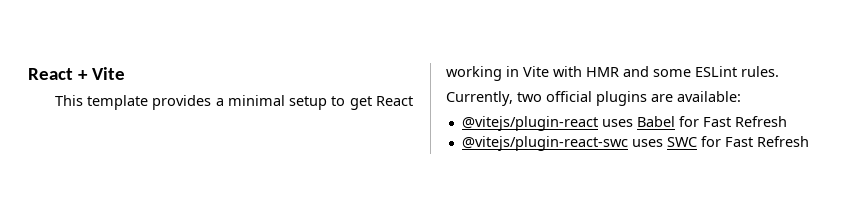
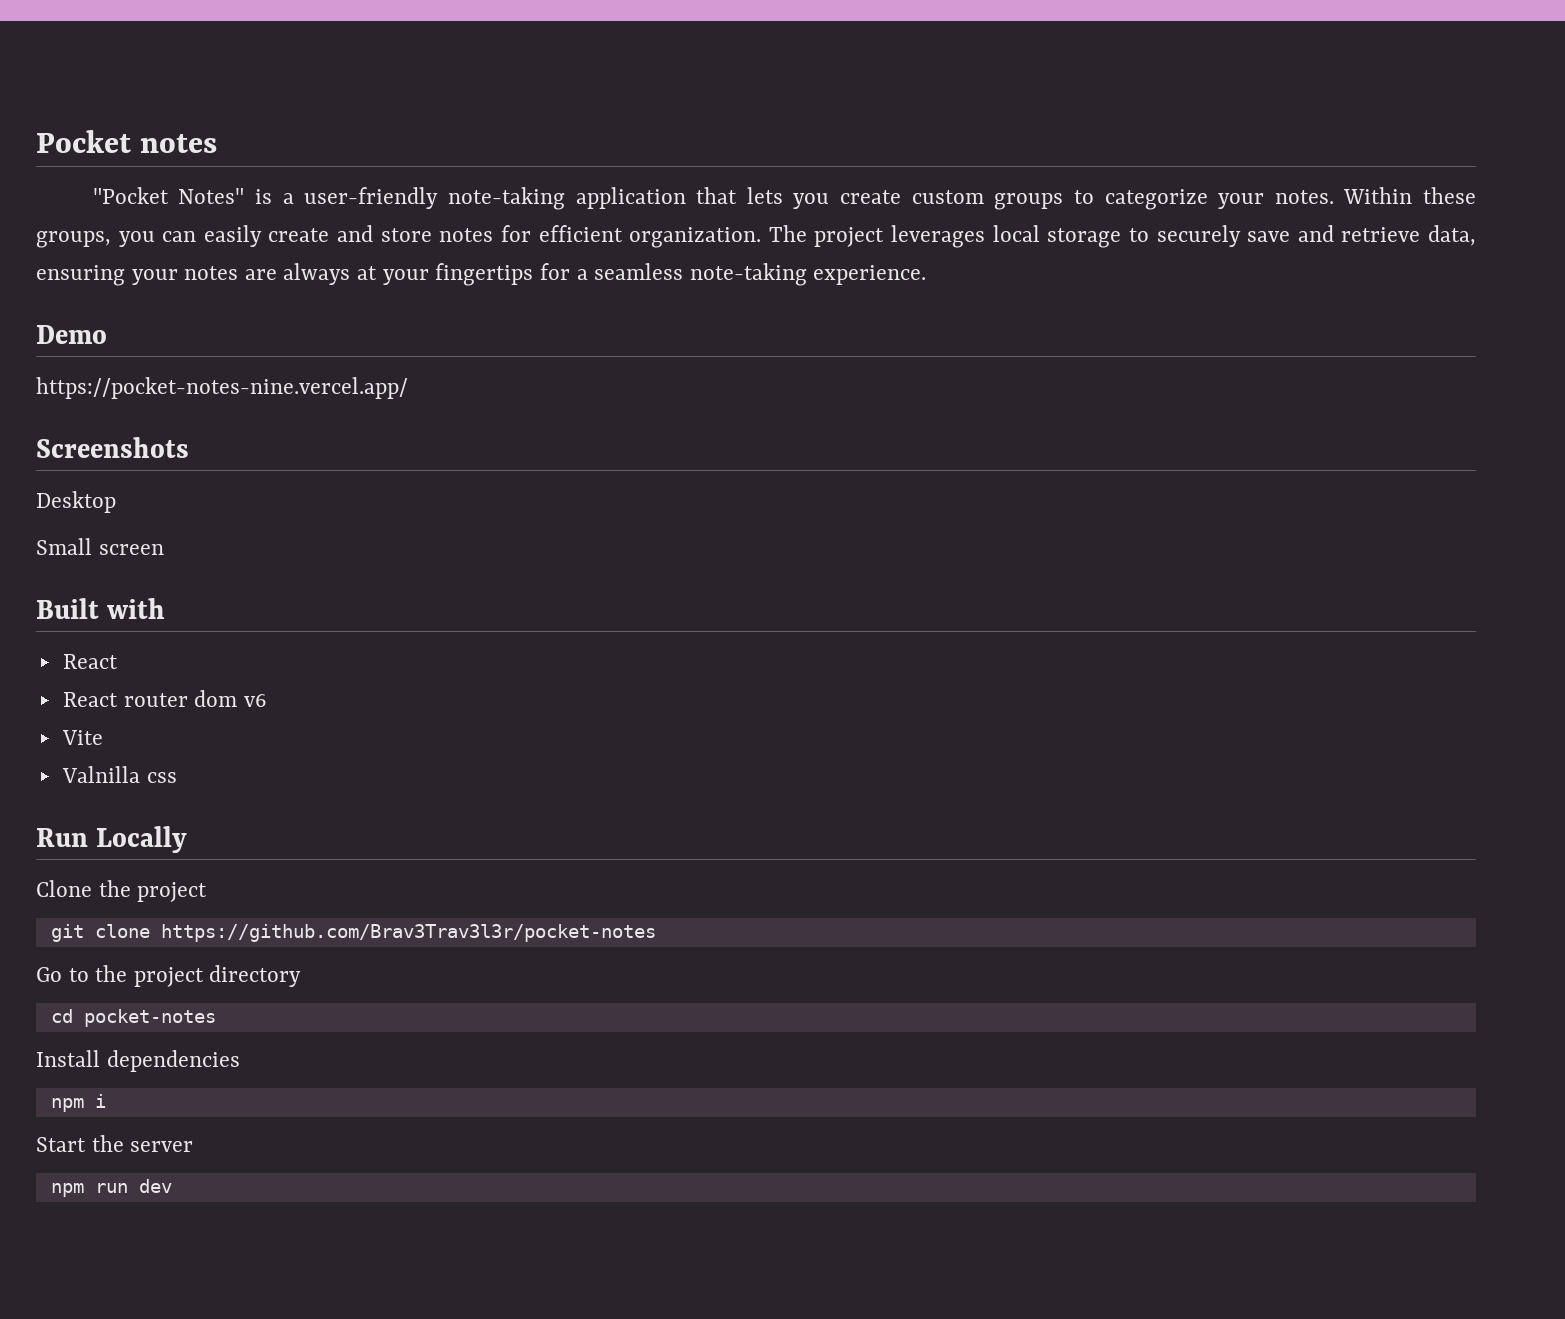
- React + Vite
- This template provides a minimal setup to get React working in Vite with HMR and some ESLint rules.
- Currently, two official plugins are available:
- @vitejs/plugin-react uses Babel for Fast Refresh
- @vitejs/plugin-react-swc uses SWC for Fast Refresh
+ Pocket notes
+ "Pocket Notes" is a user-friendly note-taking application that lets you create custom groups to categorize your notes. Within these groups, you can easily create and store notes for efficient organization. The project leverages local storage to securely save and retrieve data, ensuring your notes are always at your fingertips for a seamless note-taking experience.
+ Demo
+ https://pocket-notes-nine.vercel.app/
+ Screenshots
+ Desktop
+ Small screen
+ Built with
+ React
+ React router dom v6
+ Vite
+ Valnilla css
+ Run Locally
+ Clone the project
+ git clone https://github.com/Brav3Trav3l3r/pocket-notes
+ Go to the project directory
+ cd pocket-notes
+ Install dependencies
+ npm i
+ Start the server
+ npm run dev

